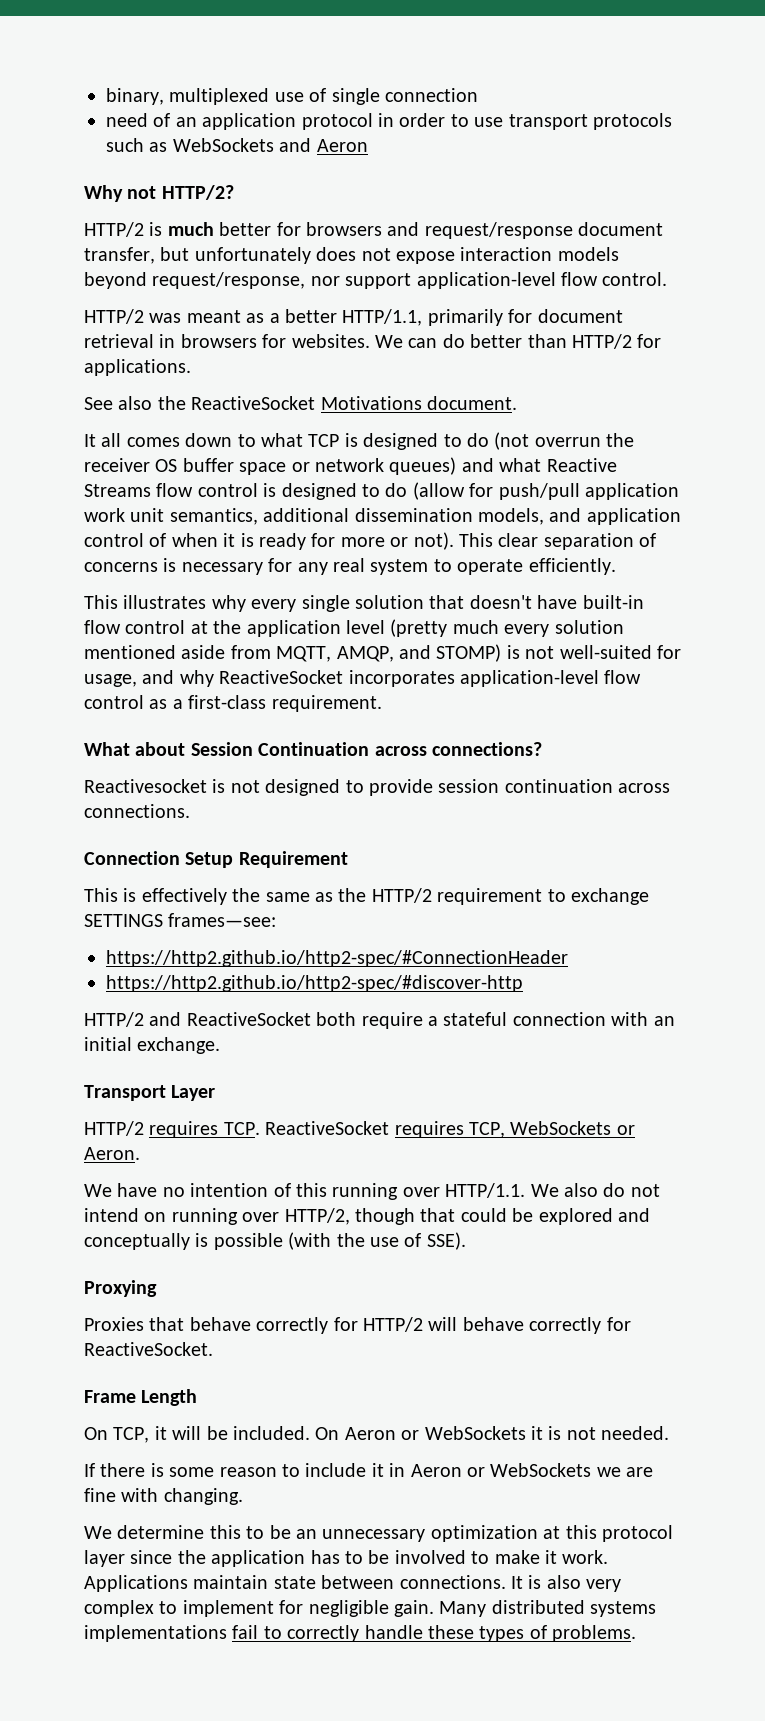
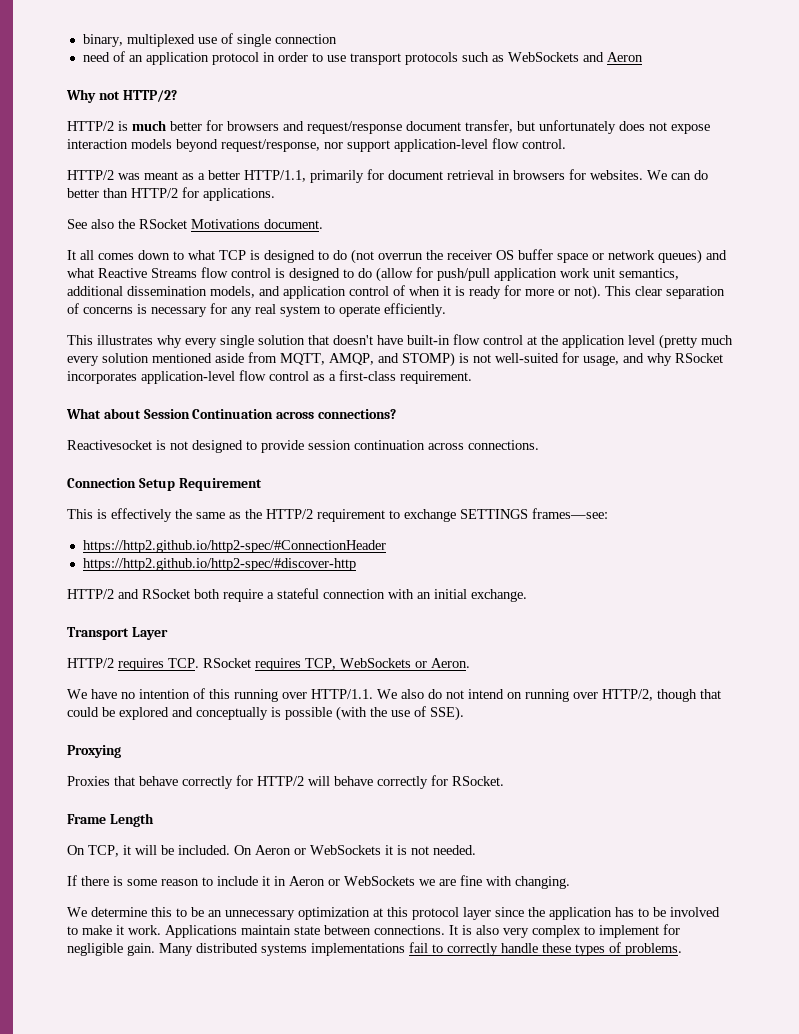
- See also the ReactiveSocket Motivations document.
+ See also the RSocket Motivations document.
- This illustrates why every single solution that doesn't have built-in flow control at the application level (pretty much every solution mentioned aside from MQTT, AMQP, and STOMP) is not well-suited for usage, and why ReactiveSocket incorporates application-level flow control as a first-class requirement.
+ This illustrates why every single solution that doesn't have built-in flow control at the application level (pretty much every solution mentioned aside from MQTT, AMQP, and STOMP) is not well-suited for usage, and why RSocket incorporates application-level flow control as a first-class requirement.
- HTTP/2 and ReactiveSocket both require a stateful connection with an initial exchange.
+ HTTP/2 and RSocket both require a stateful connection with an initial exchange.
- HTTP/2 requires TCP. ReactiveSocket requires TCP, WebSockets or Aeron.
+ HTTP/2 requires TCP. RSocket requires TCP, WebSockets or Aeron.
- Proxies that behave correctly for HTTP/2 will behave correctly for ReactiveSocket.
+ Proxies that behave correctly for HTTP/2 will behave correctly for RSocket.

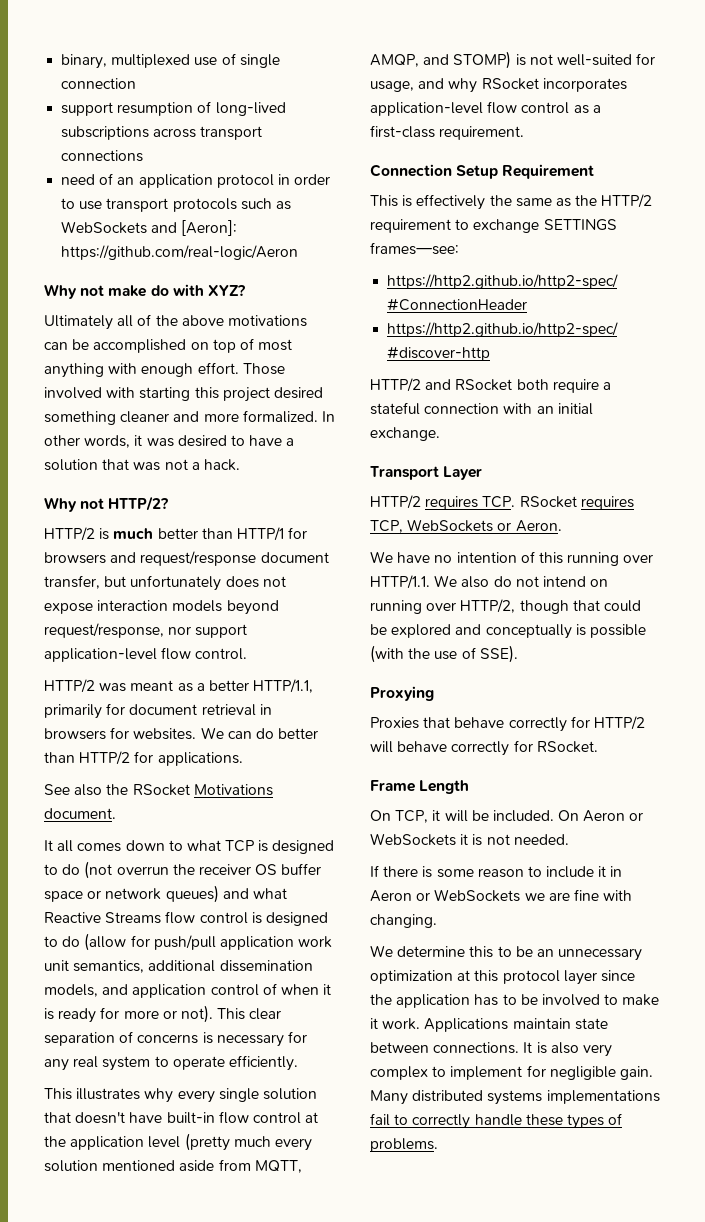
+ support resumption of long-lived subscriptions across transport connections
- need of an application protocol in order to use transport protocols such as WebSockets and Aeron
+ need of an application protocol in order to use transport protocols such as WebSockets and [Aeron]: https://github.com/real-logic/Aeron
+ Why not make do with XYZ?
+ Ultimately all of the above motivations can be accomplished on top of most anything with enough effort. Those involved with starting this project desired something cleaner and more formalized. In other words, it was desired to have a solution that was not a hack.
- HTTP/2 is much better for browsers and request/response document transfer, but unfortunately does not expose interaction models beyond request/response, nor support application-level flow control.
+ HTTP/2 is much better than HTTP/1 for browsers and request/response document transfer, but unfortunately does not expose interaction models beyond request/response, nor support application-level flow control.
- What about Session Continuation across connections?
- Reactivesocket is not designed to provide session continuation across connections.

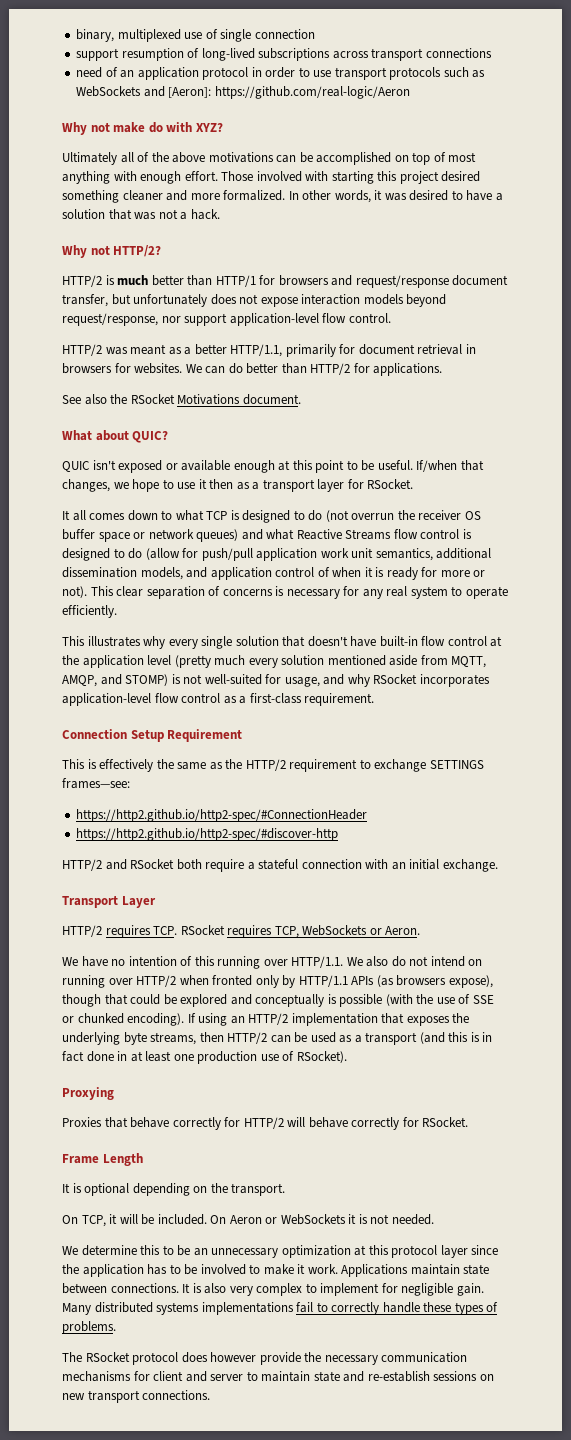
+ What about QUIC?
+ QUIC isn't exposed or available enough at this point to be useful. If/when that changes, we hope to use it then as a transport layer for RSocket.
- We have no intention of this running over HTTP/1.1. We also do not intend on running over HTTP/2, though that could be explored and conceptually is possible (with the use of SSE).
+ We have no intention of this running over HTTP/1.1. We also do not intend on running over HTTP/2 when fronted only by HTTP/1.1 APIs (as browsers expose), though that could be explored and conceptually is possible (with the use of SSE or chunked encoding). If using an HTTP/2 implementation that exposes the underlying byte streams, then HTTP/2 can be used as a transport (and this is in fact done in at least one production use of RSocket).
+ It is optional depending on the transport.
- If there is some reason to include it in Aeron or WebSockets we are fine with changing.
+ The RSocket protocol does however provide the necessary communication mechanisms for client and server to maintain state and re-establish sessions on new transport connections.

